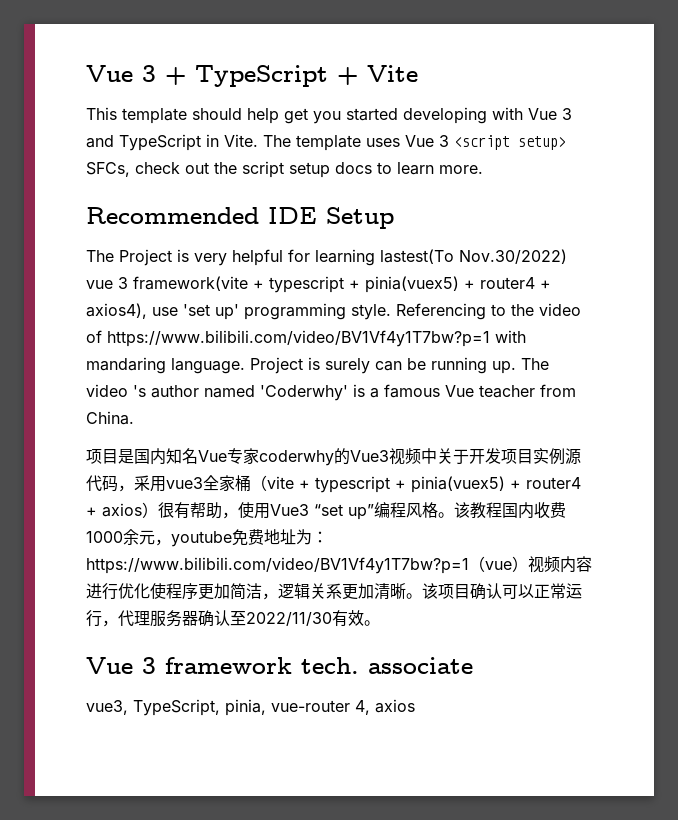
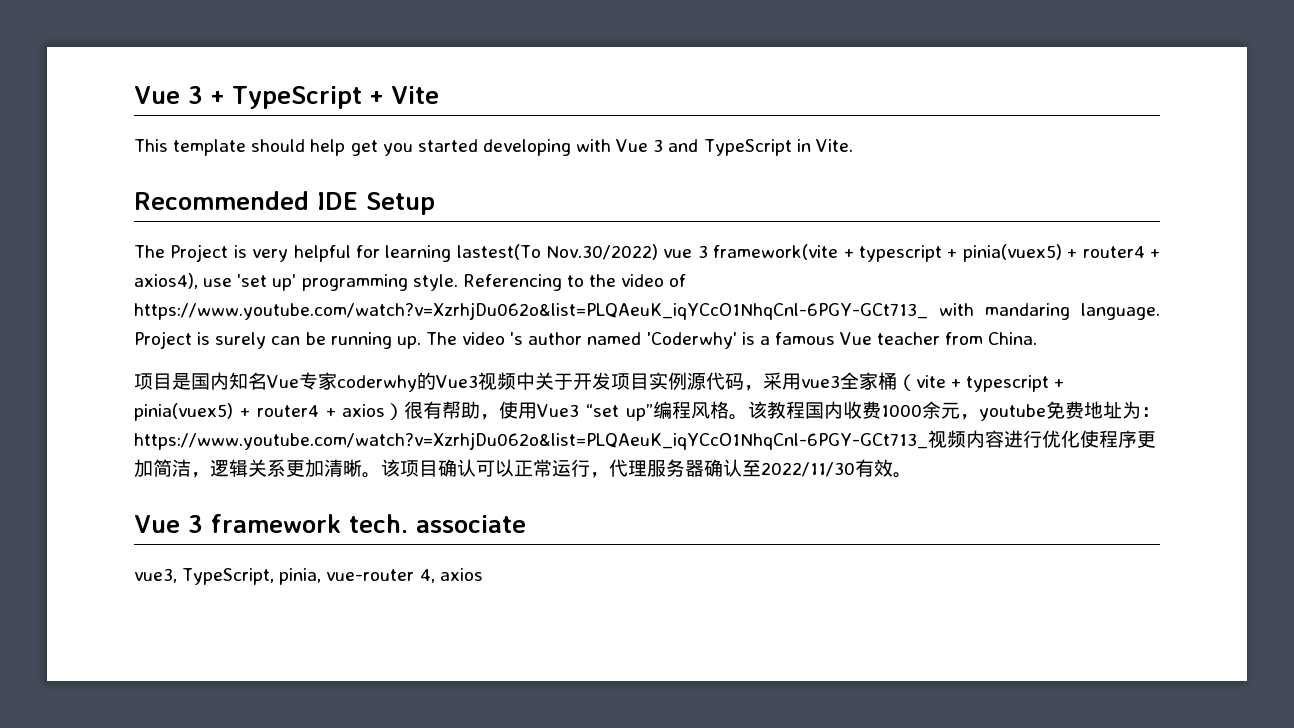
- The template uses Vue 3 <script setup> SFCs, check out the script setup docs to learn more.
- Referencing to the video of https://www.bilibili.com/video/BV1Vf4y1T7bw?p=1 with mandaring language.
+ Referencing to the video of https://www.youtube.com/watch?v=XzrhjDu062o&list=PLQAeuK_iqYCcO1NhqCnl-6PGY-GCt713_ with mandaring language.
- 该教程国内收费1000余元，youtube免费地址为：https://www.bilibili.com/video/BV1Vf4y1T7bw?p=1（vue）视频内容进行优化使程序更加简洁，逻辑关系更加清晰。
+ 该教程国内收费1000余元，youtube免费地址为：https://www.youtube.com/watch?v=XzrhjDu062o&list=PLQAeuK_iqYCcO1NhqCnl-6PGY-GCt713_视频内容进行优化使程序更加简洁，逻辑关系更加清晰。

